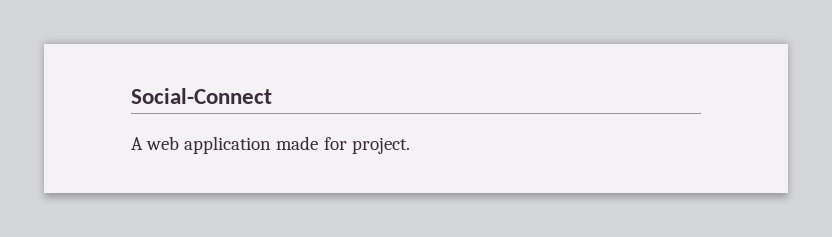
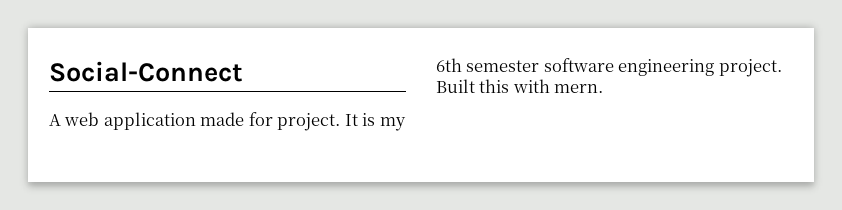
+ It is my 6th semester software engineering project. Built this with mern.

